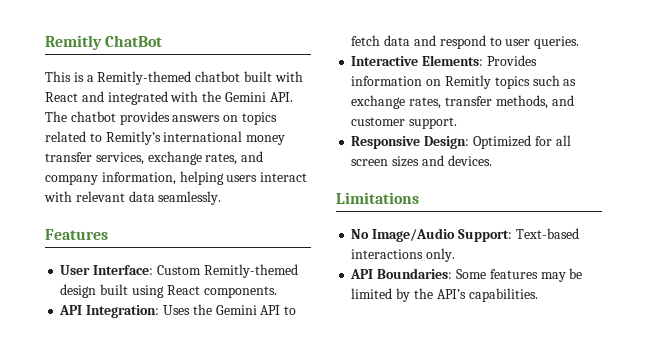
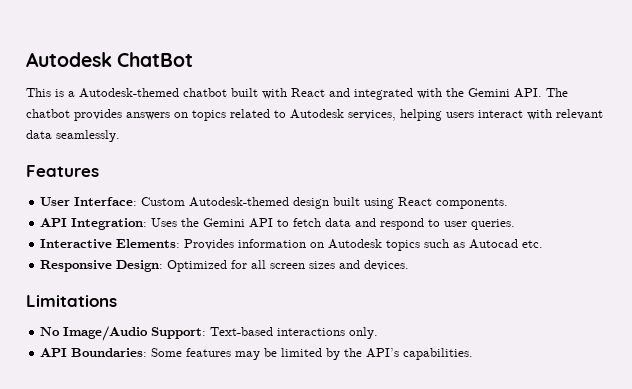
- Remitly ChatBot
+ Autodesk ChatBot
- This is a Remitly-themed chatbot built with React and integrated with the Gemini API. The chatbot provides answers on topics related to Remitly’s international money transfer services, exchange rates, and company information, helping users interact with relevant data seamlessly.
+ This is a Autodesk-themed chatbot built with React and integrated with the Gemini API. The chatbot provides answers on topics related to Autodesk services, helping users interact with relevant data seamlessly.
- User Interface: Custom Remitly-themed design built using React components.
+ User Interface: Custom Autodesk-themed design built using React components.
- Interactive Elements: Provides information on Remitly topics such as exchange rates, transfer methods, and customer support.
+ Interactive Elements: Provides information on Autodesk topics such as Autocad etc.

